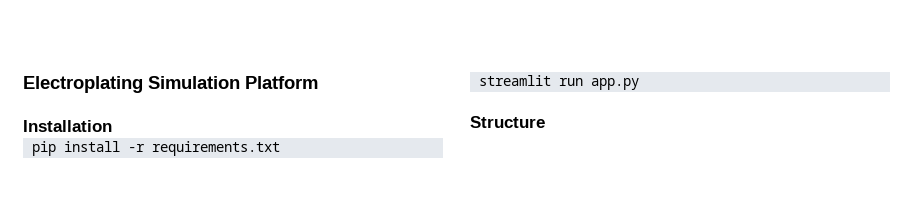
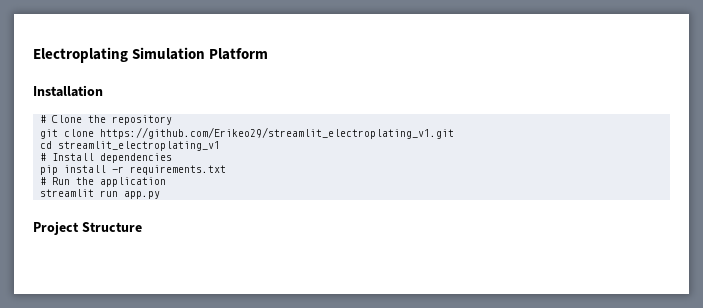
+ # Clone the repository
+ git clone https://github.com/Erikeo29/streamlit_electroplating_v1.git
+ cd streamlit_electroplating_v1
+ # Install dependencies
+ # Run the application
- Structure
+ Project Structure

